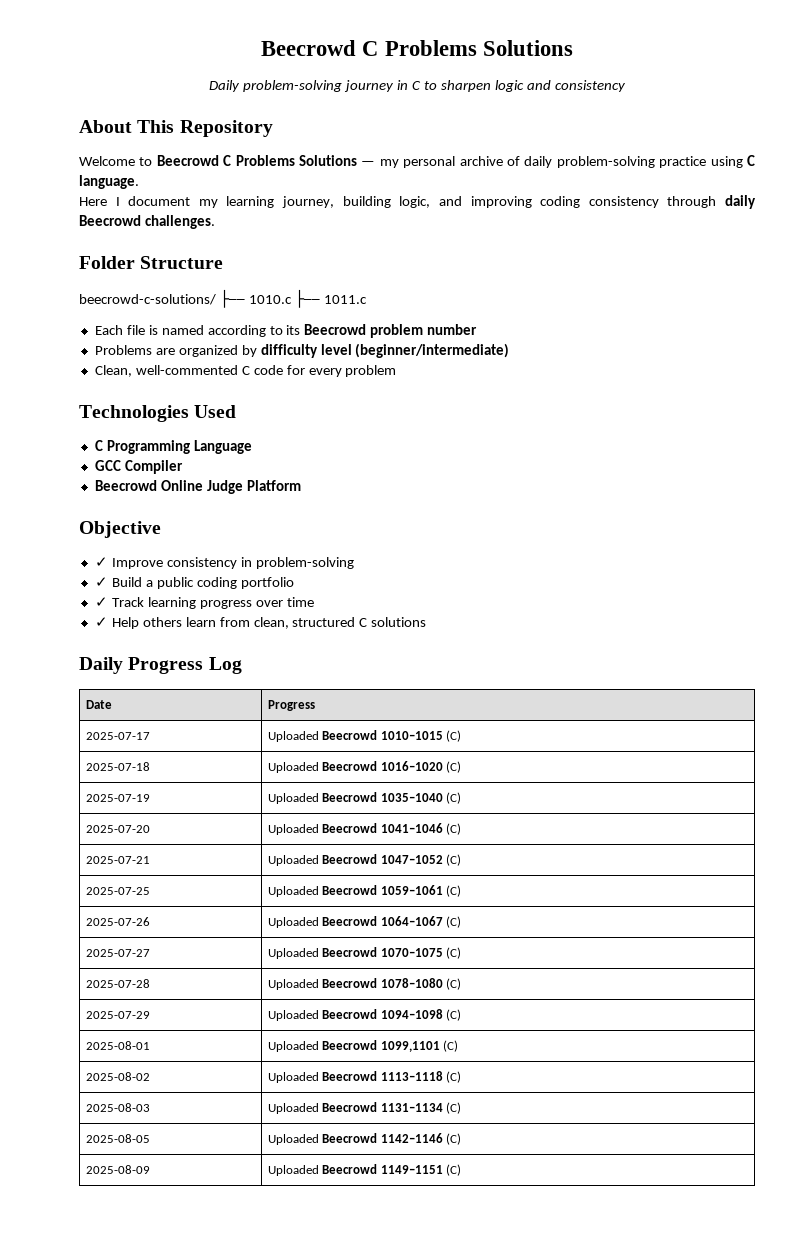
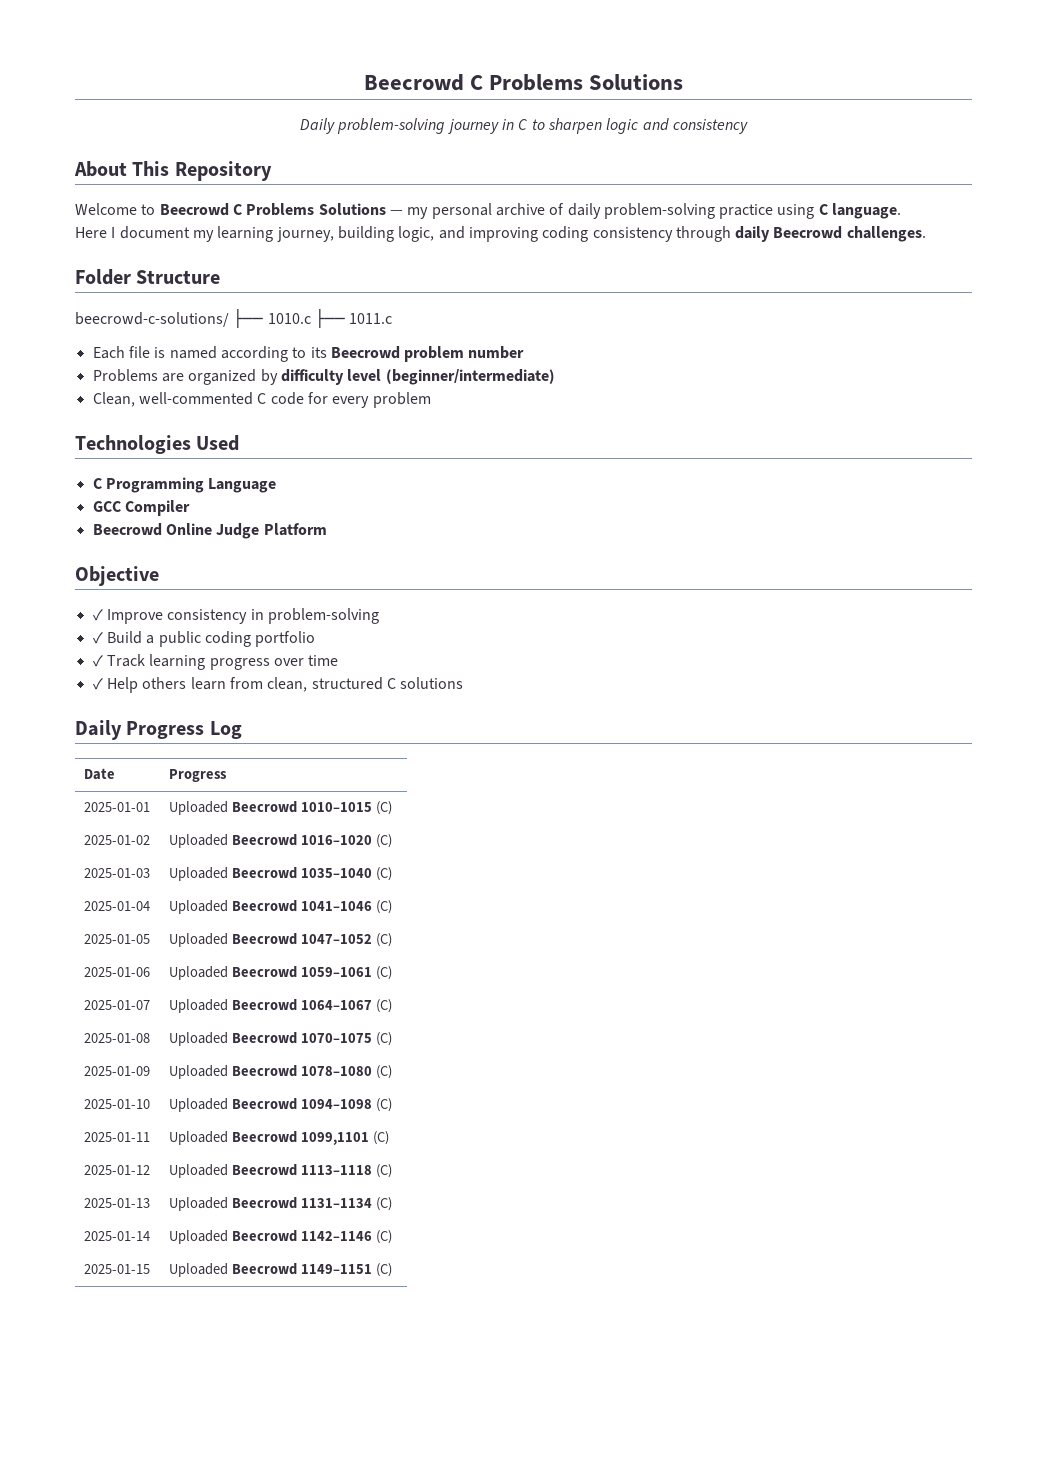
- 2025-07-17 | Uploaded Beecrowd 1010–1015 (C)
+ 2025-01-01 | Uploaded Beecrowd 1010–1015 (C)
- 2025-07-18 | Uploaded Beecrowd 1016–1020 (C)
+ 2025-01-02 | Uploaded Beecrowd 1016–1020 (C)
- 2025-07-19 | Uploaded Beecrowd 1035–1040 (C)
+ 2025-01-03 | Uploaded Beecrowd 1035–1040 (C)
- 2025-07-20 | Uploaded Beecrowd 1041–1046 (C)
+ 2025-01-04 | Uploaded Beecrowd 1041–1046 (C)
- 2025-07-21 | Uploaded Beecrowd 1047–1052 (C)
+ 2025-01-05 | Uploaded Beecrowd 1047–1052 (C)
- 2025-07-25 | Uploaded Beecrowd 1059–1061 (C)
+ 2025-01-06 | Uploaded Beecrowd 1059–1061 (C)
- 2025-07-26 | Uploaded Beecrowd 1064–1067 (C)
+ 2025-01-07 | Uploaded Beecrowd 1064–1067 (C)
- 2025-07-27 | Uploaded Beecrowd 1070–1075 (C)
+ 2025-01-08 | Uploaded Beecrowd 1070–1075 (C)
- 2025-07-28 | Uploaded Beecrowd 1078–1080 (C)
+ 2025-01-09 | Uploaded Beecrowd 1078–1080 (C)
- 2025-07-29 | Uploaded Beecrowd 1094–1098 (C)
+ 2025-01-10 | Uploaded Beecrowd 1094–1098 (C)
- 2025-08-01 | Uploaded Beecrowd 1099,1101 (C)
+ 2025-01-11 | Uploaded Beecrowd 1099,1101 (C)
- 2025-08-02 | Uploaded Beecrowd 1113–1118 (C)
+ 2025-01-12 | Uploaded Beecrowd 1113–1118 (C)
- 2025-08-03 | Uploaded Beecrowd 1131–1134 (C)
+ 2025-01-13 | Uploaded Beecrowd 1131–1134 (C)
- 2025-08-05 | Uploaded Beecrowd 1142–1146 (C)
+ 2025-01-14 | Uploaded Beecrowd 1142–1146 (C)
- 2025-08-09 | Uploaded Beecrowd 1149–1151 (C)
+ 2025-01-15 | Uploaded Beecrowd 1149–1151 (C)

